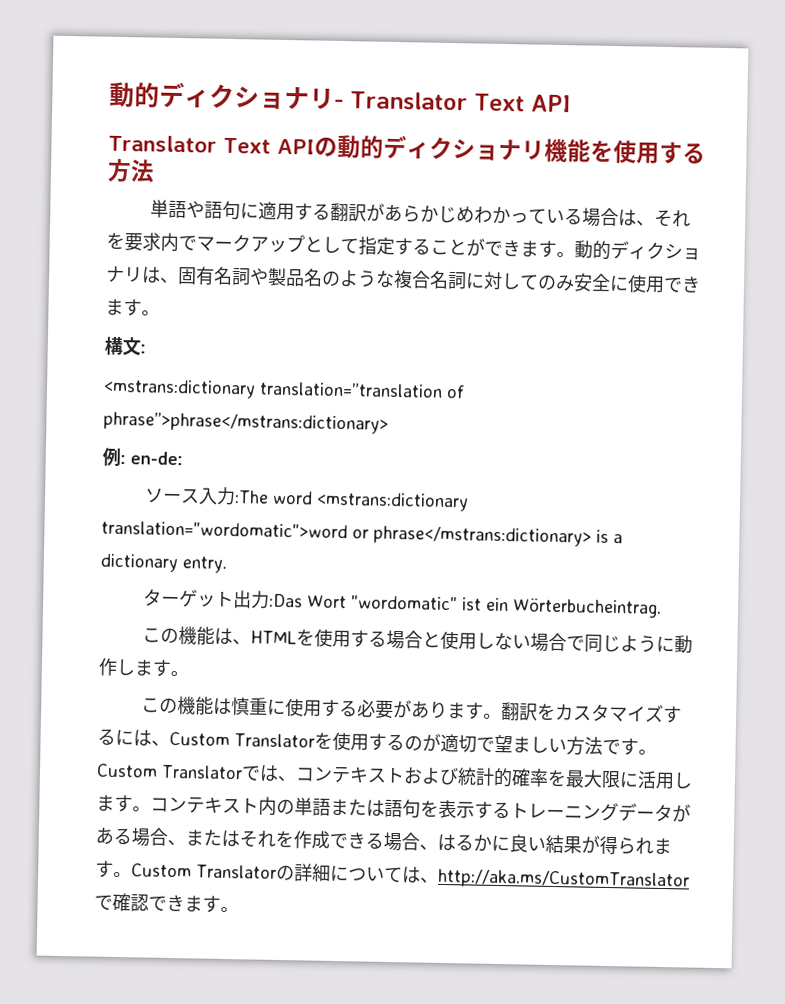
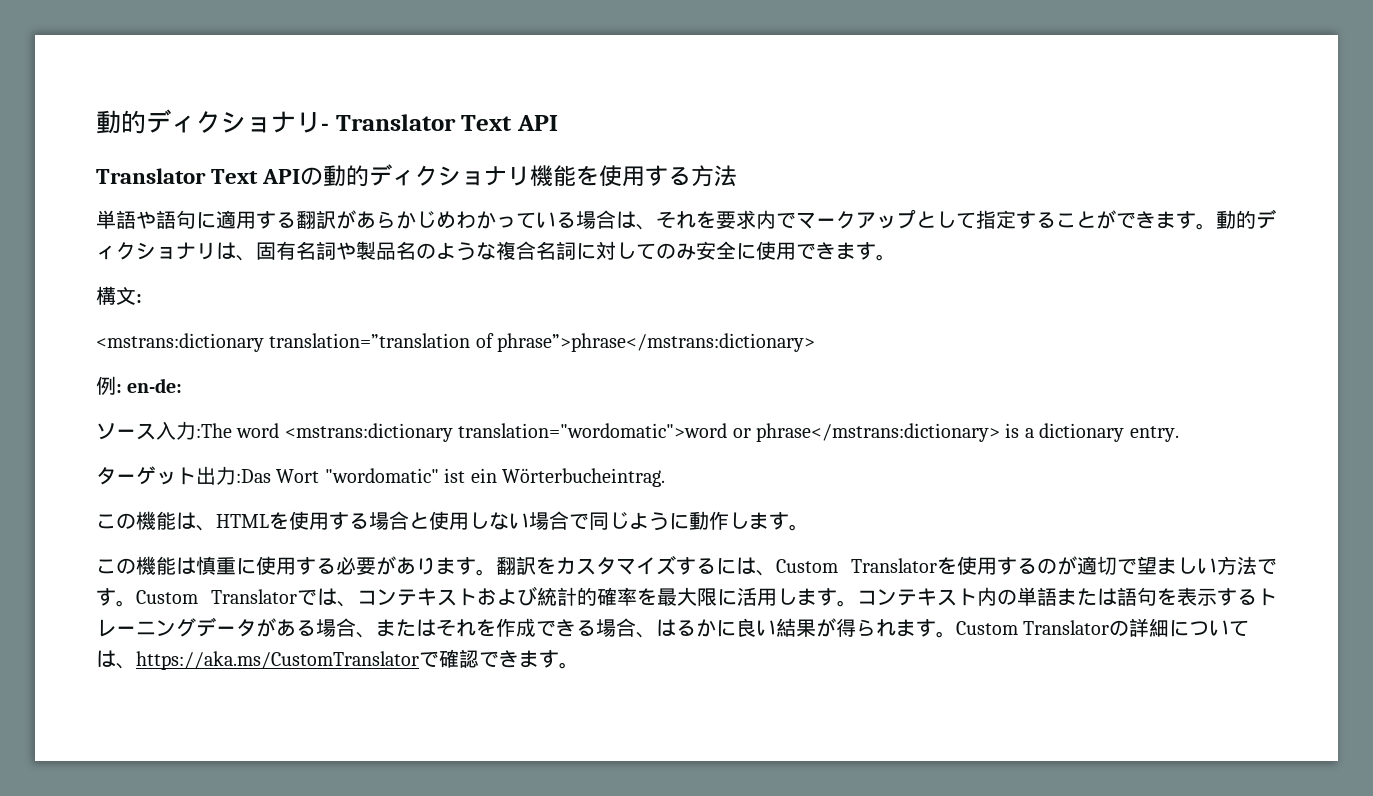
- Custom Translatorの詳細については、http://aka.ms/CustomTranslatorで確認できます。
+ Custom Translatorの詳細については、https://aka.ms/CustomTranslatorで確認できます。

